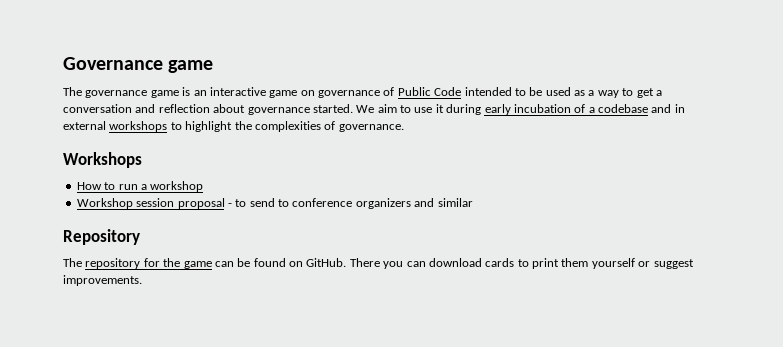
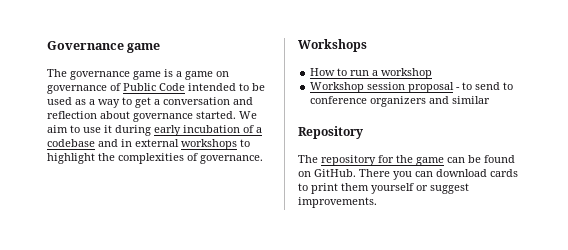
- The governance game is an interactive game on governance of Public Code intended to be used as a way to get a conversation and reflection about governance started.
+ The governance game is a game on governance of Public Code intended to be used as a way to get a conversation and reflection about governance started.

